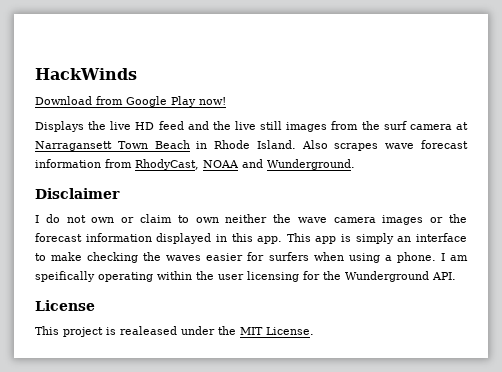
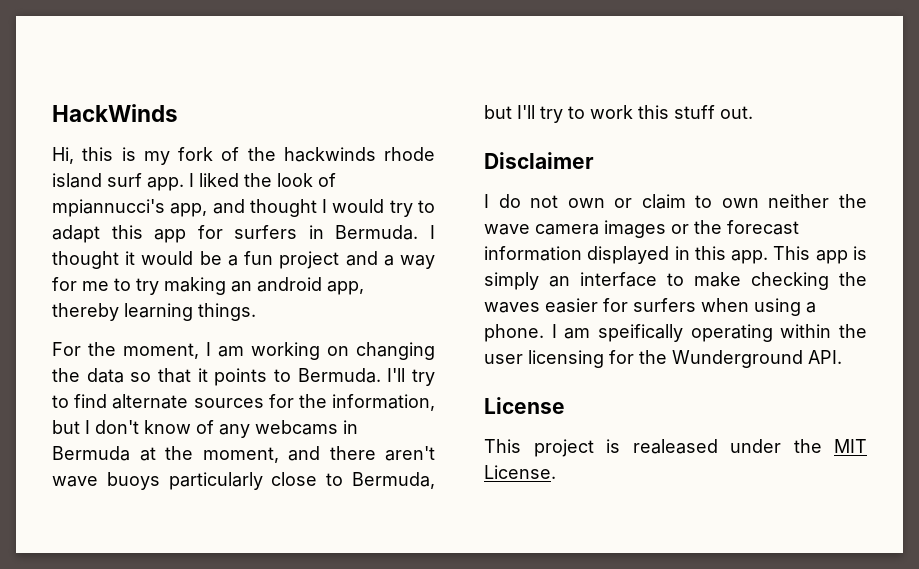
- Download from Google Play now!
- Displays the live HD feed and the live still images from the surf camera at Narragansett Town Beach in Rhode Island. Also scrapes wave forecast information from RhodyCast, NOAA and Wunderground.
+ Hi, this is my fork of the hackwinds rhode island surf app. I liked the look of mpiannucci's app, and thought I would try to adapt this app for surfers in Bermuda. I thought it would be a fun project and a way for me to try making an android app, thereby learning things.
+ For the moment, I am working on changing the data so that it points to Bermuda. I'll try to find alternate sources for the information, but I don't know of any webcams in Bermuda at the moment, and there aren't wave buoys particularly close to Bermuda, but I'll try to work this stuff out.

